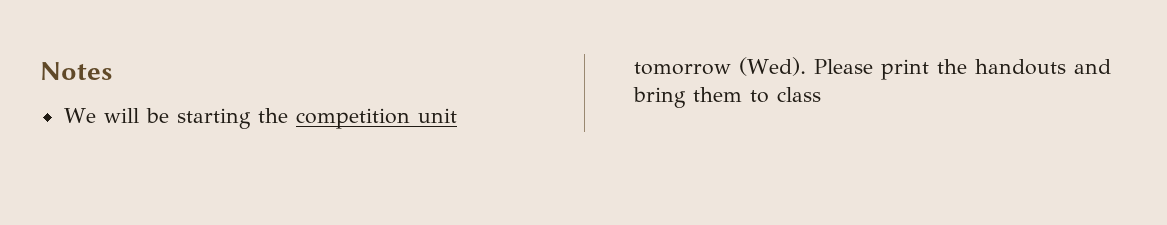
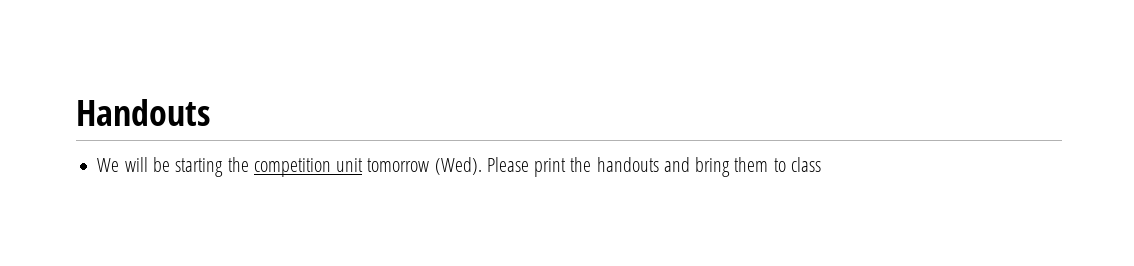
- Notes
+ Handouts

